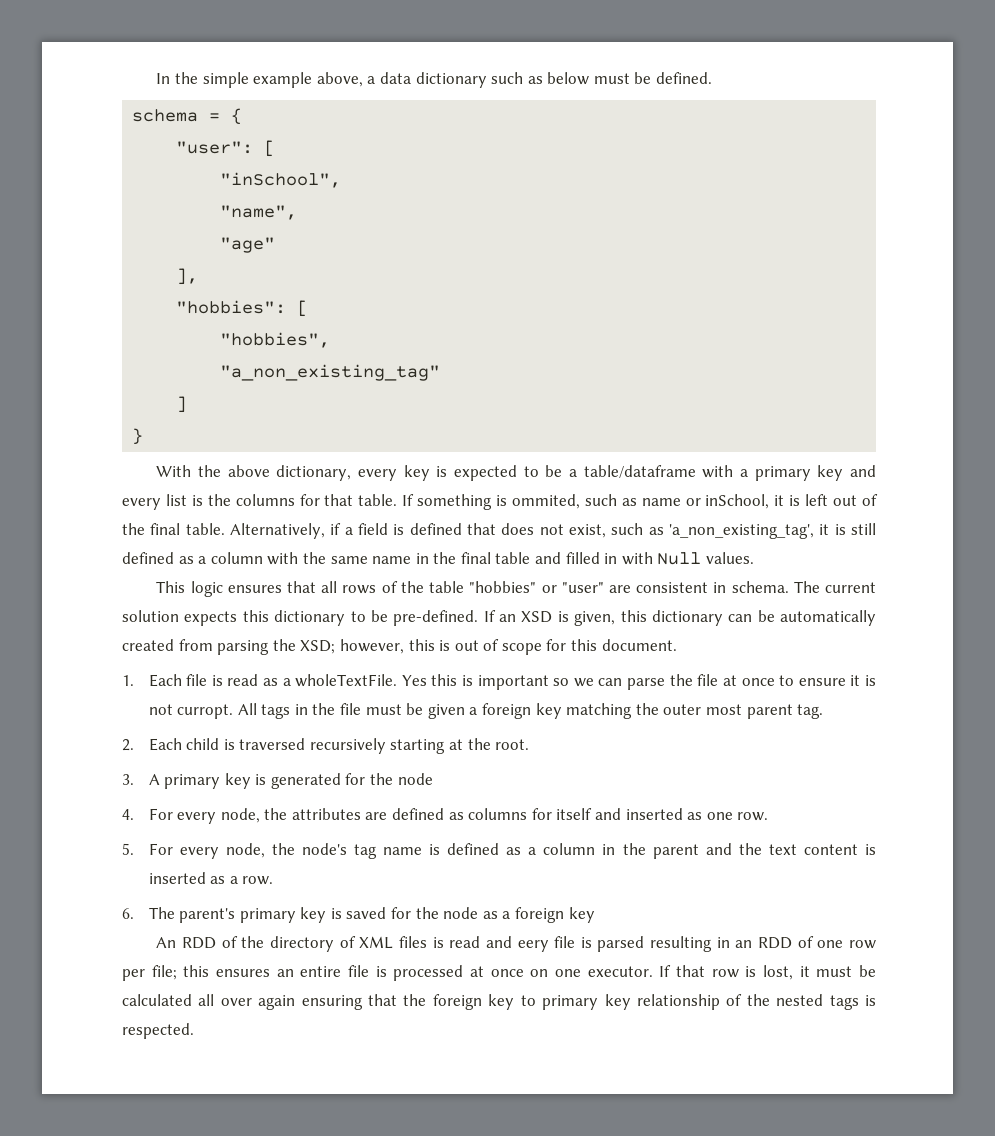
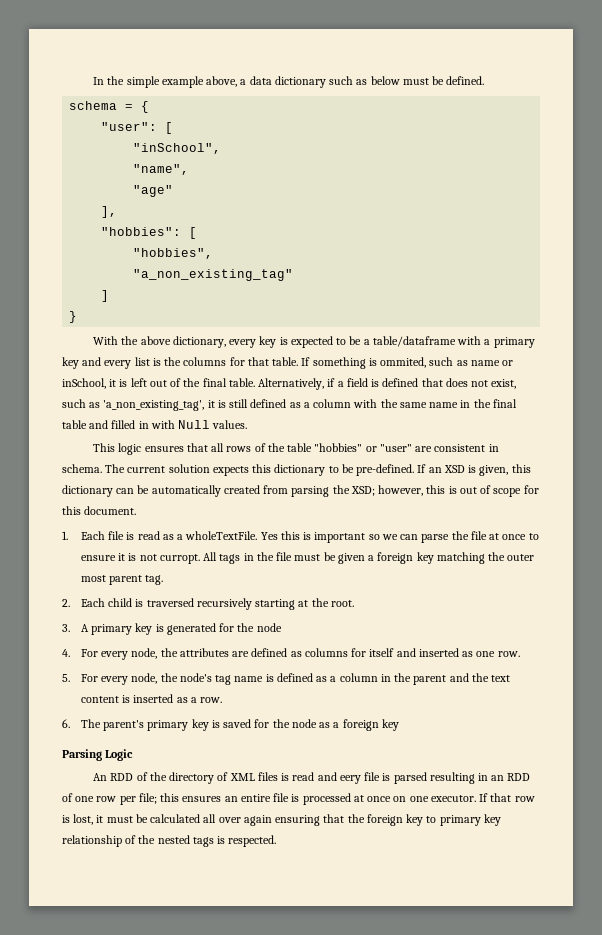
+ Parsing Logic

